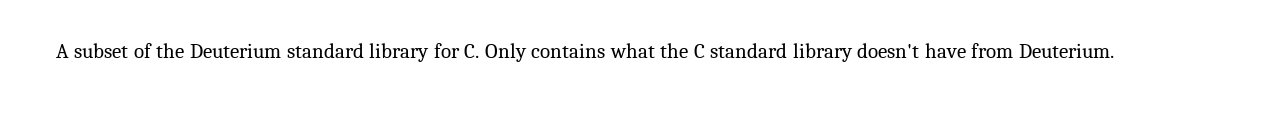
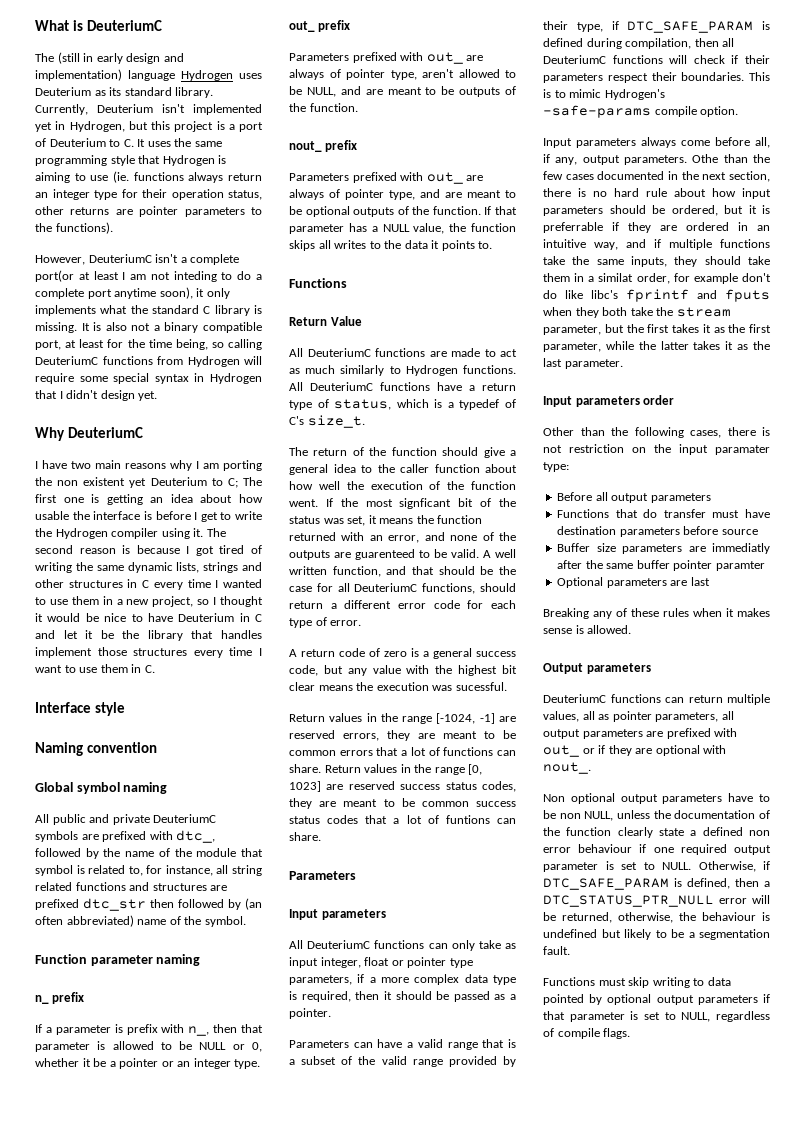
- A subset of the Deuterium standard library for C. Only contains what the C standard library doesn't have from Deuterium.
+ What is DeuteriumC
+ The (still in early design and implementation) language Hydrogen uses Deuterium as its standard library. Currently, Deuterium isn't implemented yet in Hydrogen, but this project is a port of Deuterium to C. It uses the same programming style that Hydrogen is aiming to use (ie. functions always return an integer type for their operation status, other returns are pointer parameters to the functions).
+ However, DeuteriumC isn't a complete port(or at least I am not inteding to do a complete port anytime soon), it only implements what the standard C library is missing. It is also not a binary compatible port, at least for the time being, so calling DeuteriumC functions from Hydrogen will require some special syntax in Hydrogen that I didn't design yet.
+ Why DeuteriumC
+ I have two main reasons why I am porting the non existent yet Deuterium to C; The first one is getting an idea about how usable the interface is before I get to write the Hydrogen compiler using it. The second reason is because I got tired of writing the same dynamic lists, strings and other structures in C every time I wanted to use them in a new project, so I thought it would be nice to have Deuterium in C and let it be the library that handles implement those structures every time I want to use them in C.
+ Interface style
+ Naming convention
+ Global symbol naming
+ All public and private DeuteriumC symbols are prefixed with dtc_, followed by the name of the module that symbol is related to, for instance, all string related functions and structures are prefixed dtc_str then followed by (an often abbreviated) name of the symbol.
+ Function parameter naming
+ n_ prefix
+ If a parameter is prefix with n_, then that parameter is allowed to be NULL or 0, whether it be a pointer or an integer type.
+ out_ prefix
+ Parameters prefixed with out_ are always of pointer type, aren't allowed to be NULL, and are meant to be outputs of the function.
+ nout_ prefix
+ Parameters prefixed with out_ are always of pointer type, and are meant to be optional outputs of the function. If that parameter has a NULL value, the function skips all writes to the data it points to.
+ Functions
+ Return Value
+ All DeuteriumC functions are made to act as much similarly to Hydrogen functions. All DeuteriumC functions have a return type of status, which is a typedef of C's size_t.
+ The return of the function should give a general idea to the caller function about how well the execution of the function went. If the most signficant bit of the status was set, it means the function returned with an error, and none of the outputs are guarenteed to be valid. A well written function, and that should be the case for all DeuteriumC functions, should return a different error code for each type of error.
+ A return code of zero is a general success code, but any value with the highest bit clear means the execution was sucessful.
+ Return values in the range [-1024, -1] are reserved errors, they are meant to be common errors that a lot of functions can share. Return values in the range [0, 1023] are reserved success status codes, they are meant to be common success status codes that a lot of funtions can share.
+ Parameters
+ Input parameters
+ All DeuteriumC functions can only take as input integer, float or pointer type parameters, if a more complex data type is required, then it should be passed as a pointer.
+ Parameters can have a valid range that is a subset of the valid range provided by their type, if DTC_SAFE_PARAM is defined during compilation, then all DeuteriumC functions will check if their parameters respect their boundaries. This is to mimic Hydrogen's -safe-params compile option.
+ Input parameters always come before all, if any, output parameters. Othe than the few cases documented in the next section, there is no hard rule about how input parameters should be ordered, but it is preferrable if they are ordered in an intuitive way, and if multiple functions take the same inputs, they should take them in a similat order, for example don't do like libc's fprintf and fputs when they both take the stream parameter, but the first takes it as the first parameter, while the latter takes it as the last parameter.
+ Input parameters order
+ Other than the following cases, there is not restriction on the input paramater type:
+ Before all output parameters
+ Functions that do transfer must have destination parameters before source
+ Buffer size parameters are immediatly after the same buffer pointer paramter
+ Optional parameters are last
+ Breaking any of these rules when it makes sense is allowed.
+ Output parameters
+ DeuteriumC functions can return multiple values, all as pointer parameters, all output parameters are prefixed with out_ or if they are optional with nout_.
+ Non optional output parameters have to be non NULL, unless the documentation of the function clearly state a defined non error behaviour if one required output parameter is set to NULL. Otherwise, if DTC_SAFE_PARAM is defined, then a DTC_STATUS_PTR_NULL error will be returned, otherwise, the behaviour is undefined but likely to be a segmentation fault.
+ Functions must skip writing to data pointed by optional output parameters if that parameter is set to NULL, regardless of compile flags.

